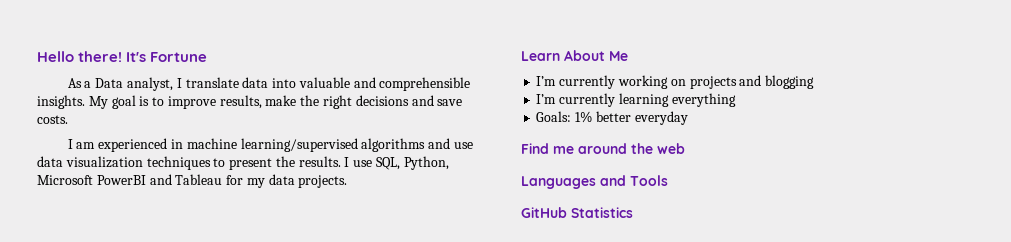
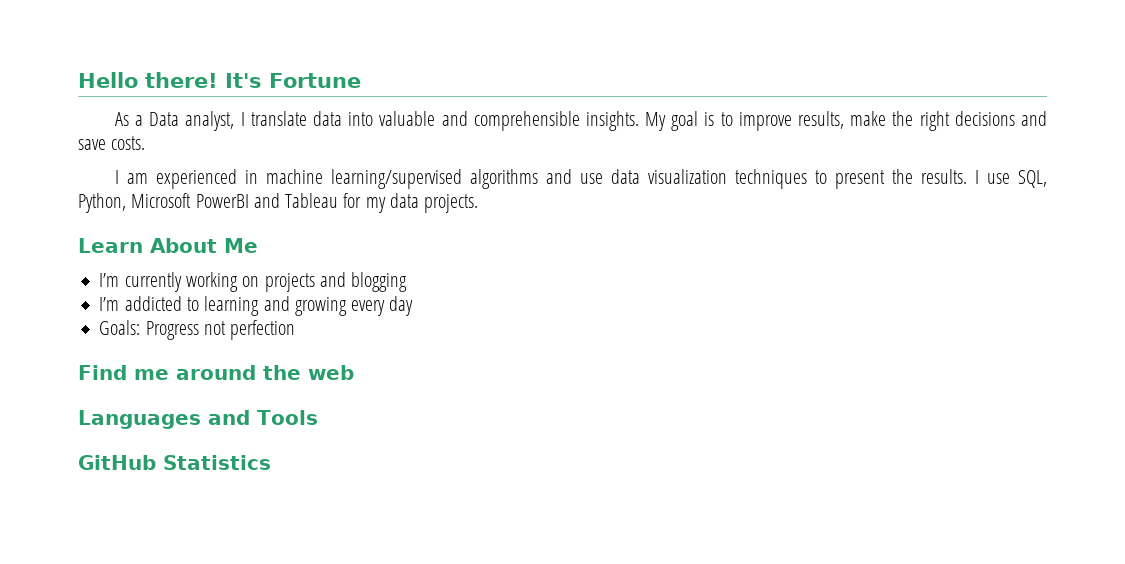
- I’m currently learning everything
- Goals: 1% better everyday
+ I’m addicted to learning and growing every day
+ Goals: Progress not perfection

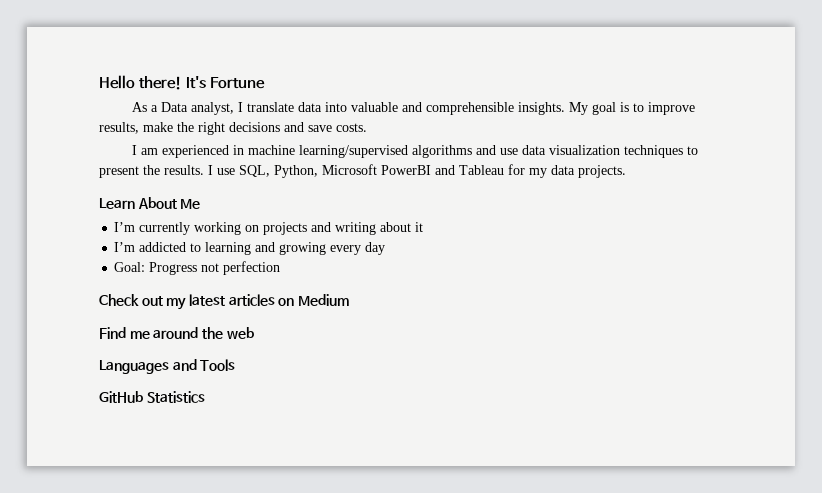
- I’m currently working on projects and blogging
+ I’m currently working on projects and writing about it
- Goals: Progress not perfection
+ Goal: Progress not perfection
+ Check out my latest articles on Medium

